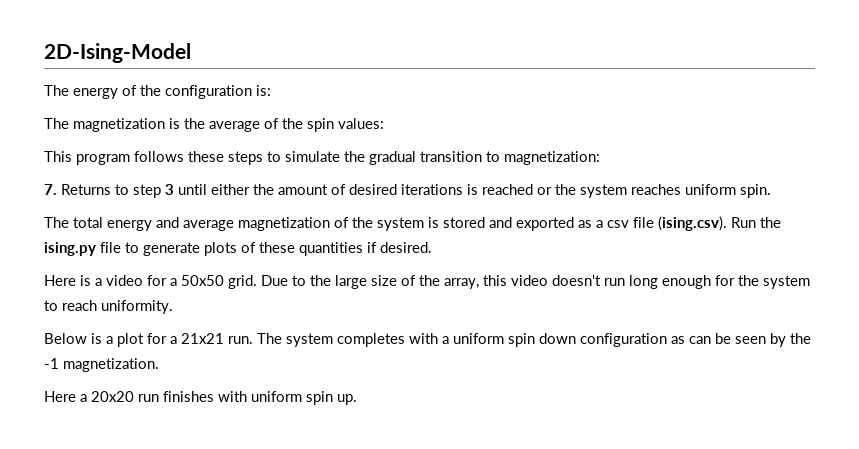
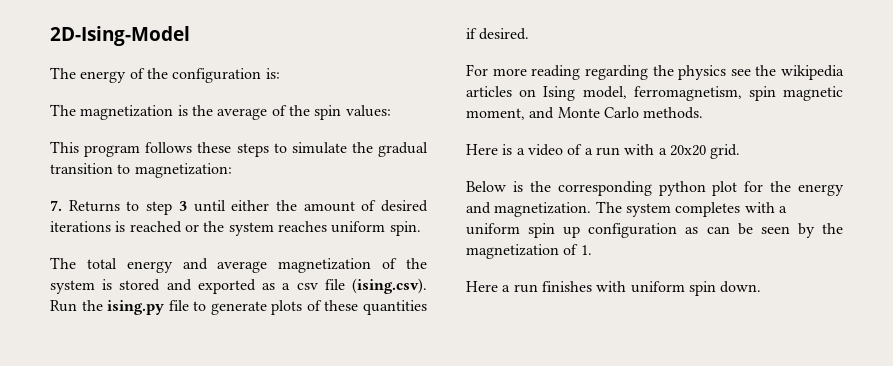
- Here is a video for a 50x50 grid. Due to the large size of the array, this video doesn't run long enough for the system to reach uniformity.
- Below is a plot for a 21x21 run.
+ For more reading regarding the physics see the wikipedia articles on Ising model, ferromagnetism, spin magnetic moment, and Monte Carlo methods.
+ Here is a video of a run with a 20x20 grid.
+ Below is the corresponding python plot for the energy and magnetization.
- The system completes with a uniform spin down configuration as can be seen by the -1 magnetization.
+ The system completes with a uniform spin up configuration as can be seen by the magnetization of 1.
- Here a 20x20 run finishes with uniform spin up.
+ Here a run finishes with uniform spin down.

